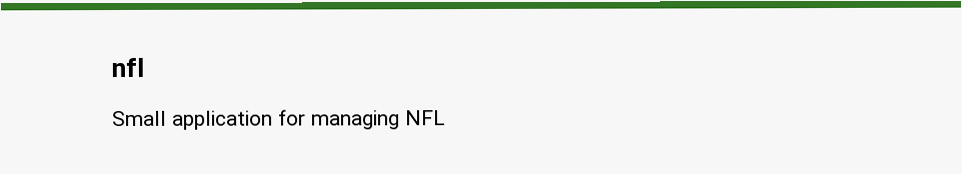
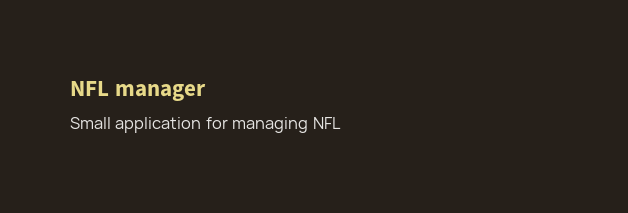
- nfl
+ NFL manager

